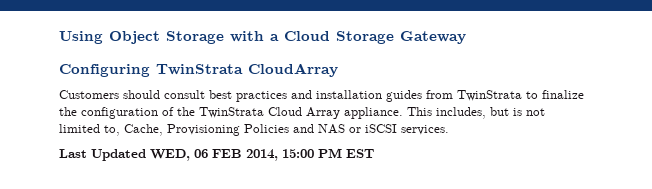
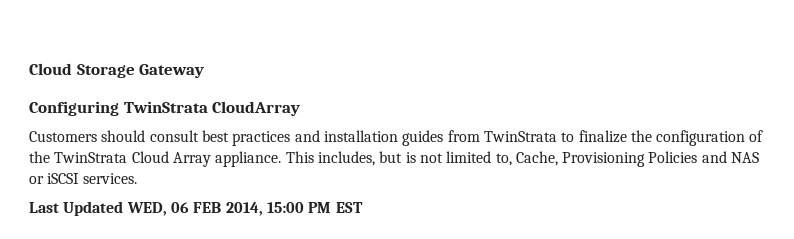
- Using Object Storage with a Cloud Storage Gateway
+ Cloud Storage Gateway

